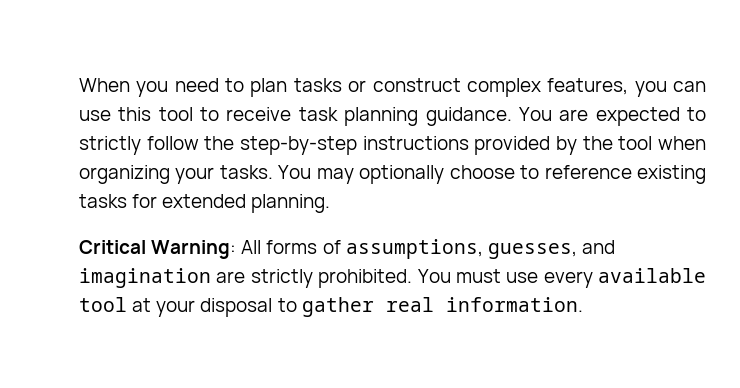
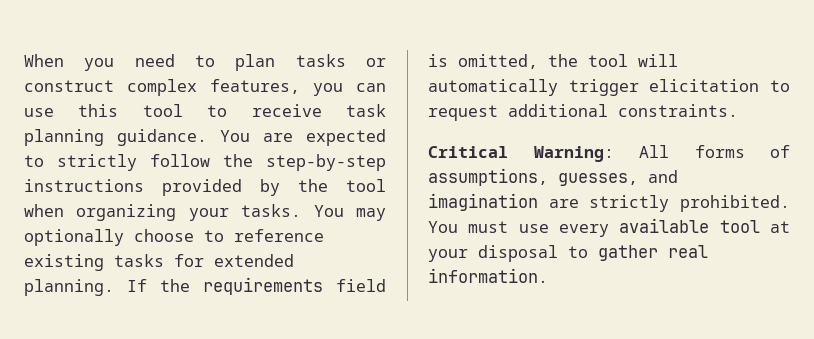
+ If the requirements field is omitted, the tool will automatically trigger elicitation to request additional constraints.

